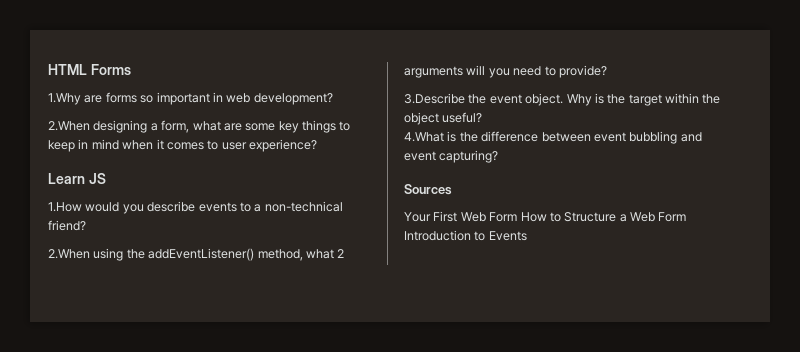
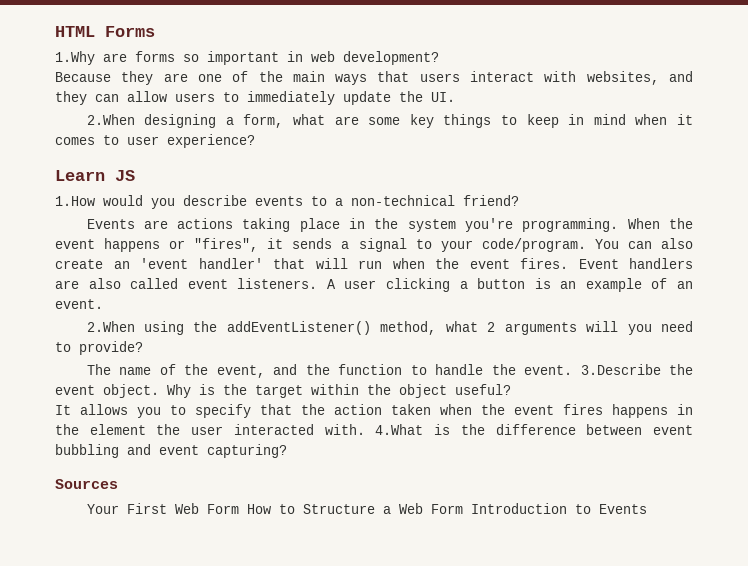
+ Because they are one of the main ways that users interact with websites, and they can allow users to immediately update the UI.
+ Events are actions taking place in the system you're programming. When the event happens or "fires", it sends a signal to your code/program. You can also create an 'event handler' that will run when the event fires. Event handlers are also called event listeners. A user clicking a button is an example of an event.
+ The name of the event, and the function to handle the event.
+ It allows you to specify that the action taken when the event fires happens in the element the user interacted with.

